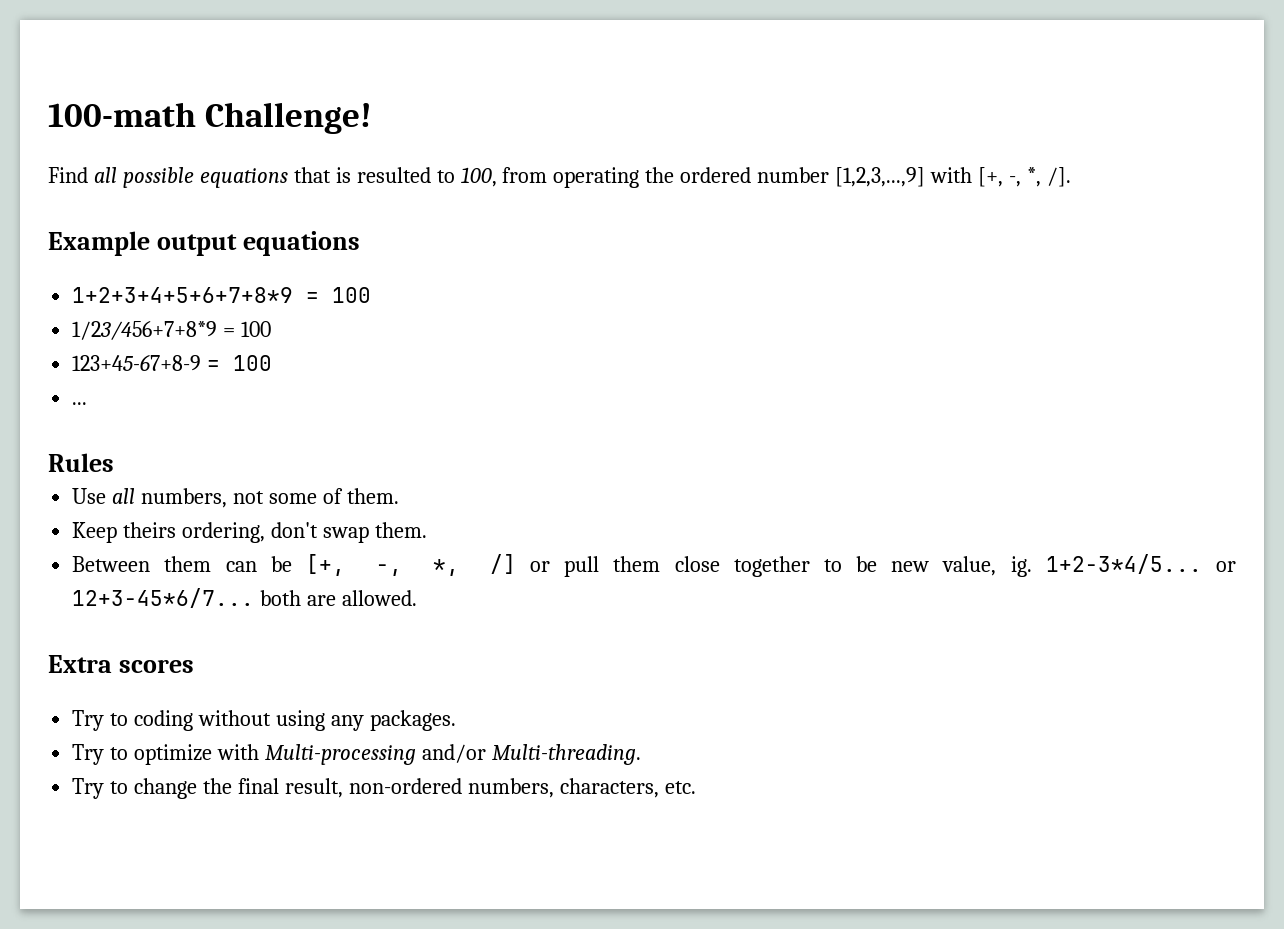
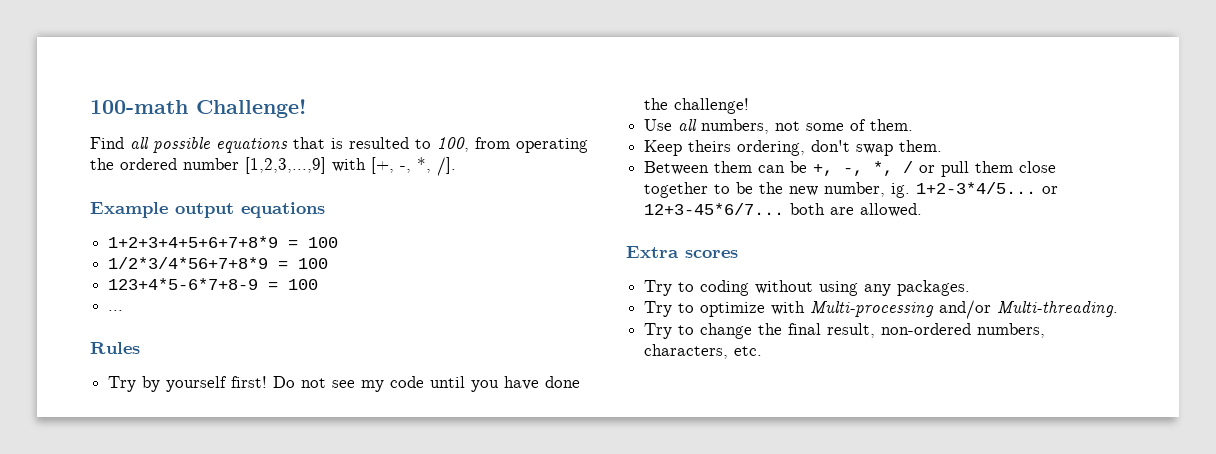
- 1/23/456+7+8*9 = 100
- 123+45-67+8-9 = 100
+ 1/2*3/4*56+7+8*9 = 100
+ 123+4*5-6*7+8-9 = 100
+ Try by yourself first! Do not see my code until you have done the challenge!
- Between them can be [+, -, *, /] or pull them close together to be new value, ig.
+ Between them can be +, -, *, / or pull them close together to be the new number, ig.

